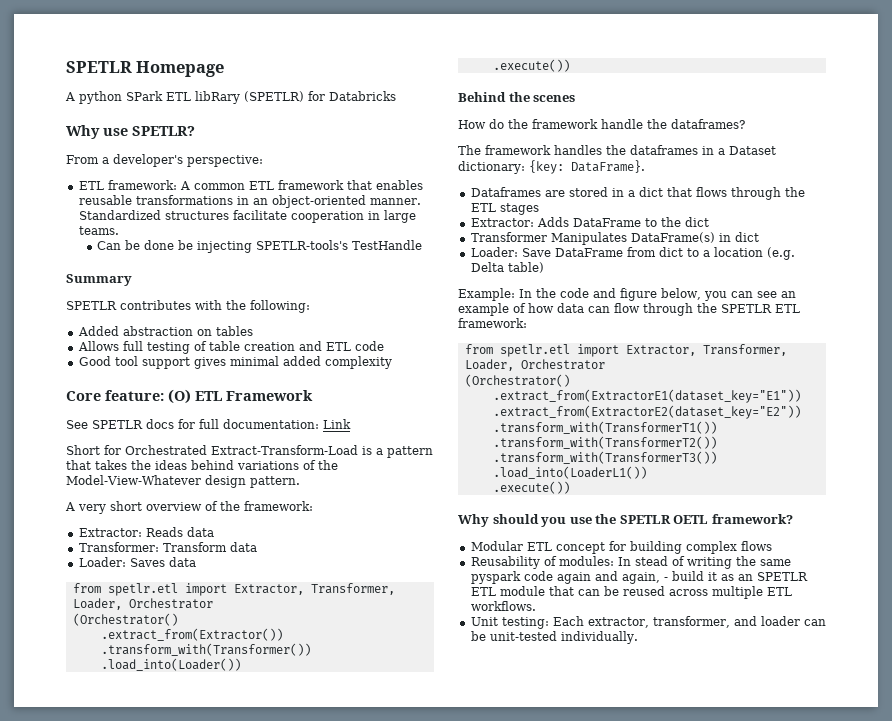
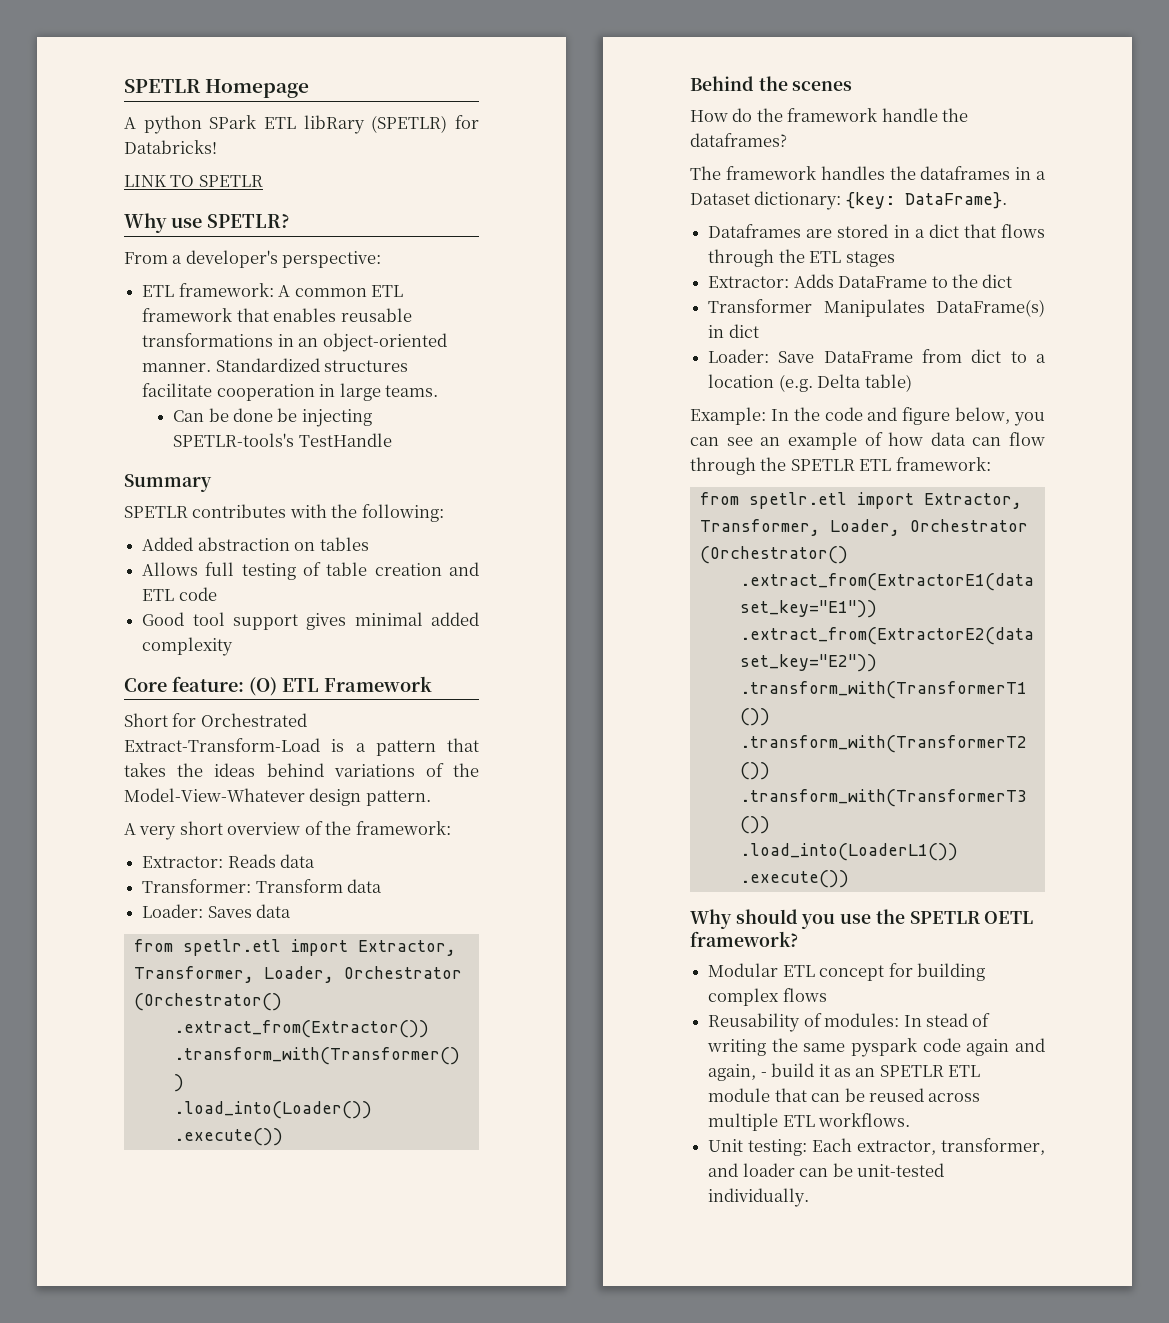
- A python SPark ETL libRary (SPETLR) for Databricks
+ A python SPark ETL libRary (SPETLR) for Databricks!
+ LINK TO SPETLR
- See SPETLR docs for full documentation: Link

